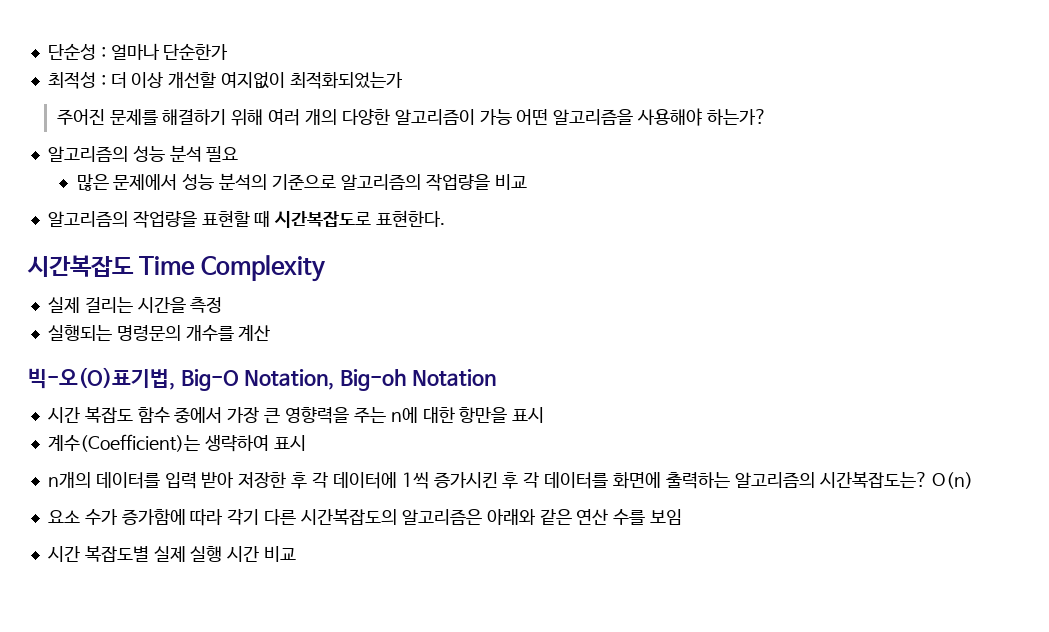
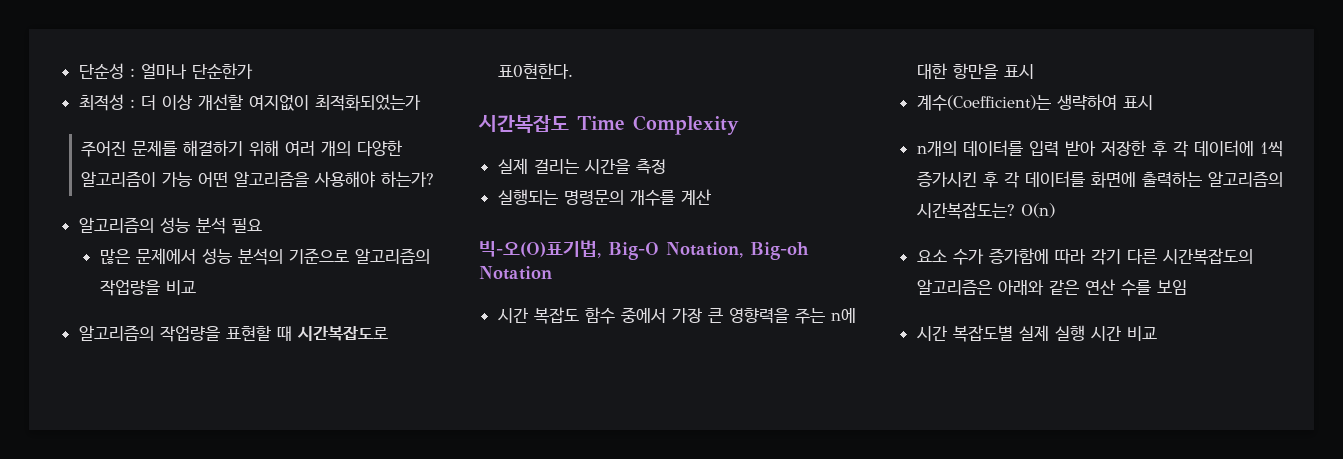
- 알고리즘의 작업량을 표현할 때 시간복잡도로 표현한다.
+ 알고리즘의 작업량을 표현할 때 시간복잡도로 표0현한다.

